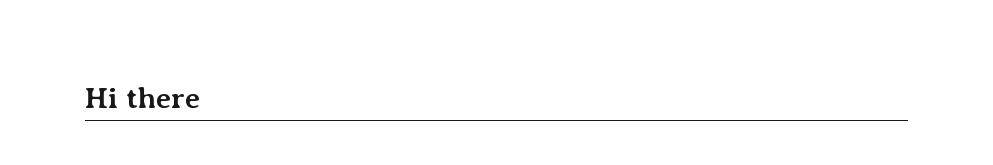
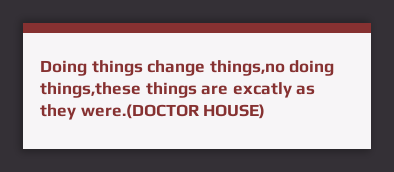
- Hi there
+ Doing things change things,no doing things,these things are excatly as they were.(DOCTOR HOUSE)

